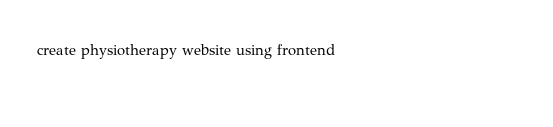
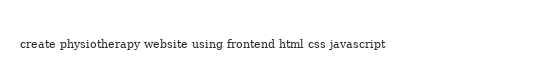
- create physiotherapy website using frontend
+ create physiotherapy website using frontend html css javascript

